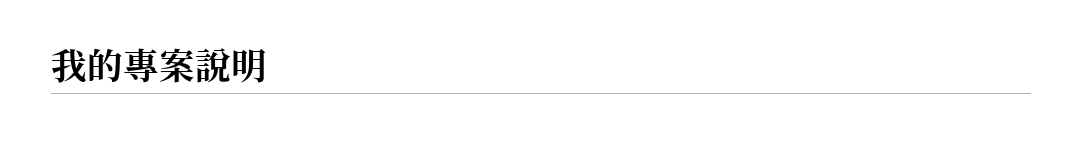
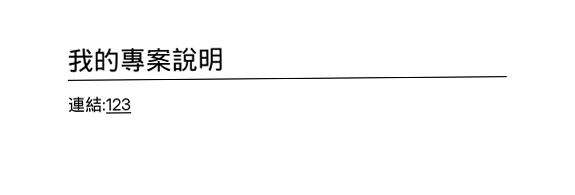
+ 連結:123

